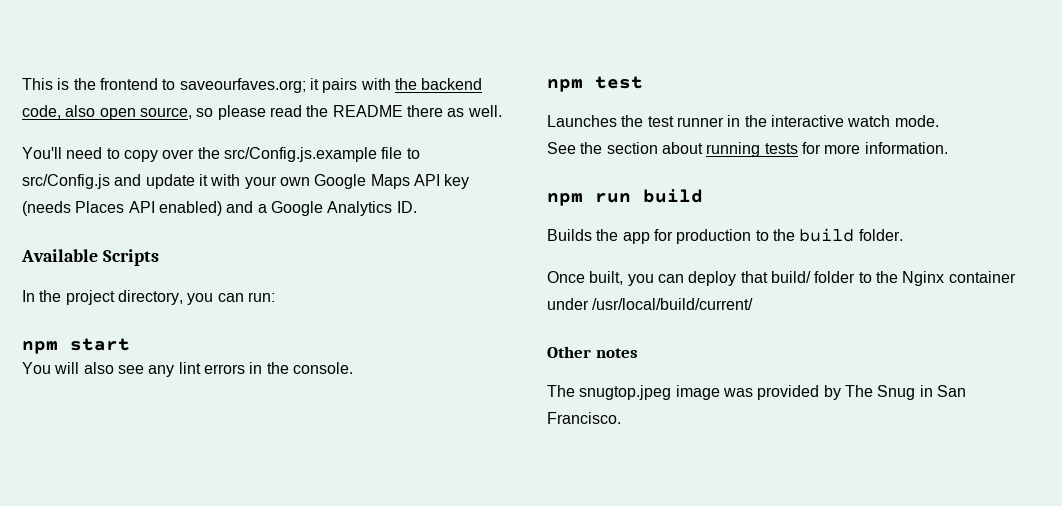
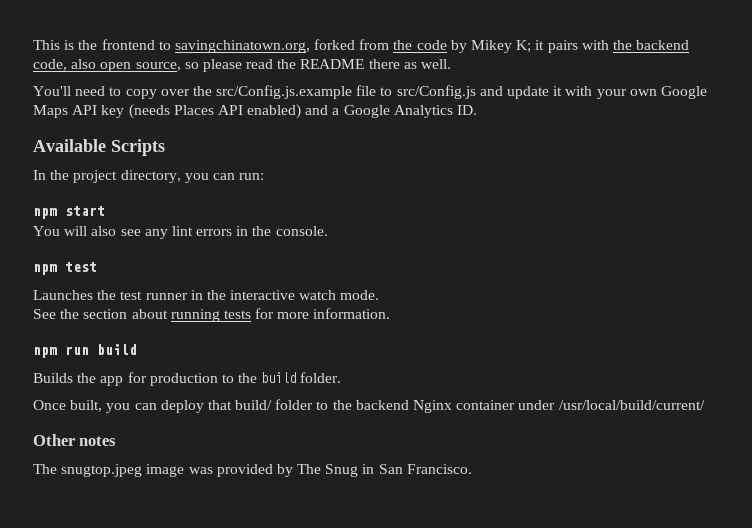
- This is the frontend to saveourfaves.org; it pairs with the backend code, also open source, so please read the README there as well.
+ This is the frontend to savingchinatown.org, forked from the code by Mikey K; it pairs with the backend code, also open source, so please read the README there as well.
- Once built, you can deploy that build/ folder to the Nginx container under /usr/local/build/current/
+ Once built, you can deploy that build/ folder to the backend Nginx container under /usr/local/build/current/

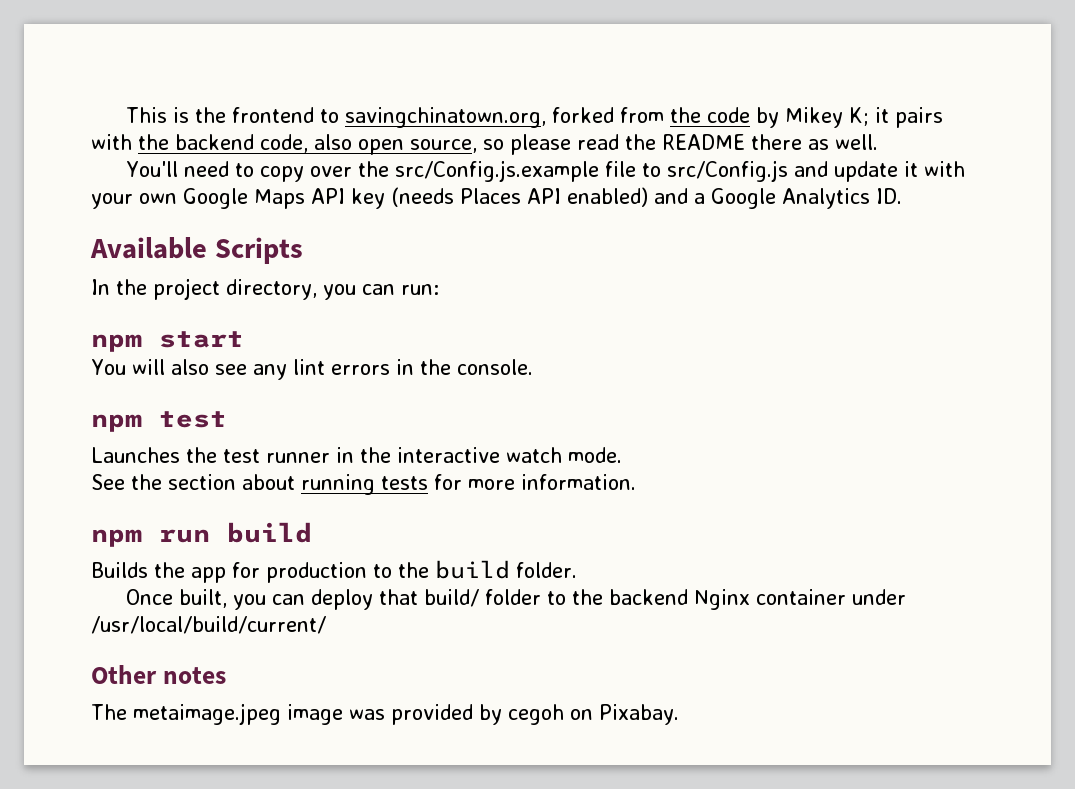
- The snugtop.jpeg image was provided by The Snug in San Francisco.
+ The metaimage.jpeg image was provided by cegoh on Pixabay.

